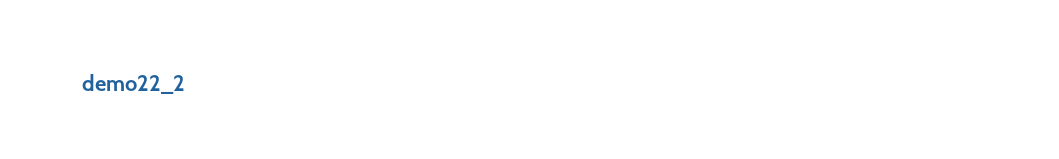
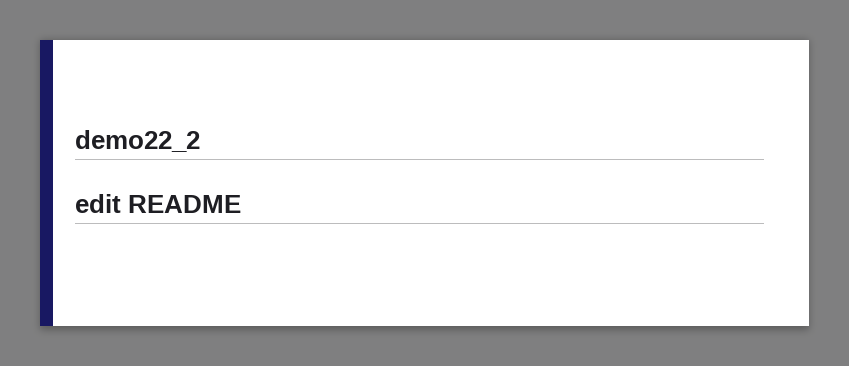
+ edit README

